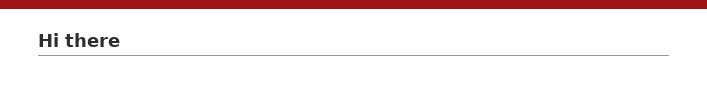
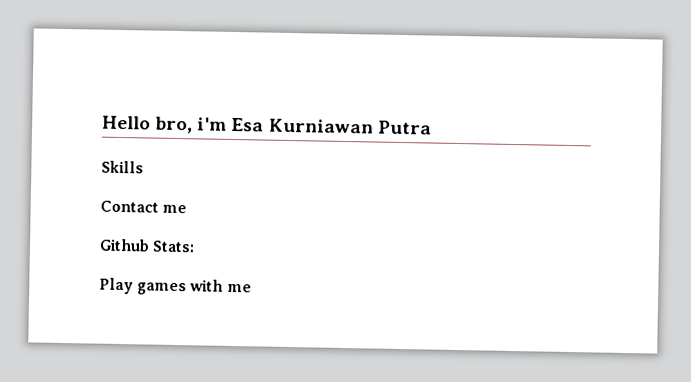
- Hi there
+ Hello bro, i'm Esa Kurniawan Putra
+ Skills
+ Contact me
+ Github Stats:
+ Play games with me

